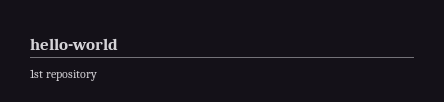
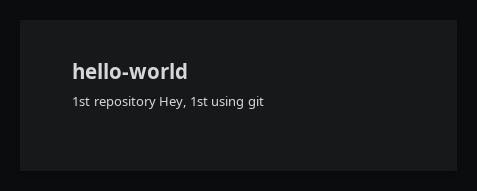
- 1st repository
+ 1st repository Hey, 1st using git

